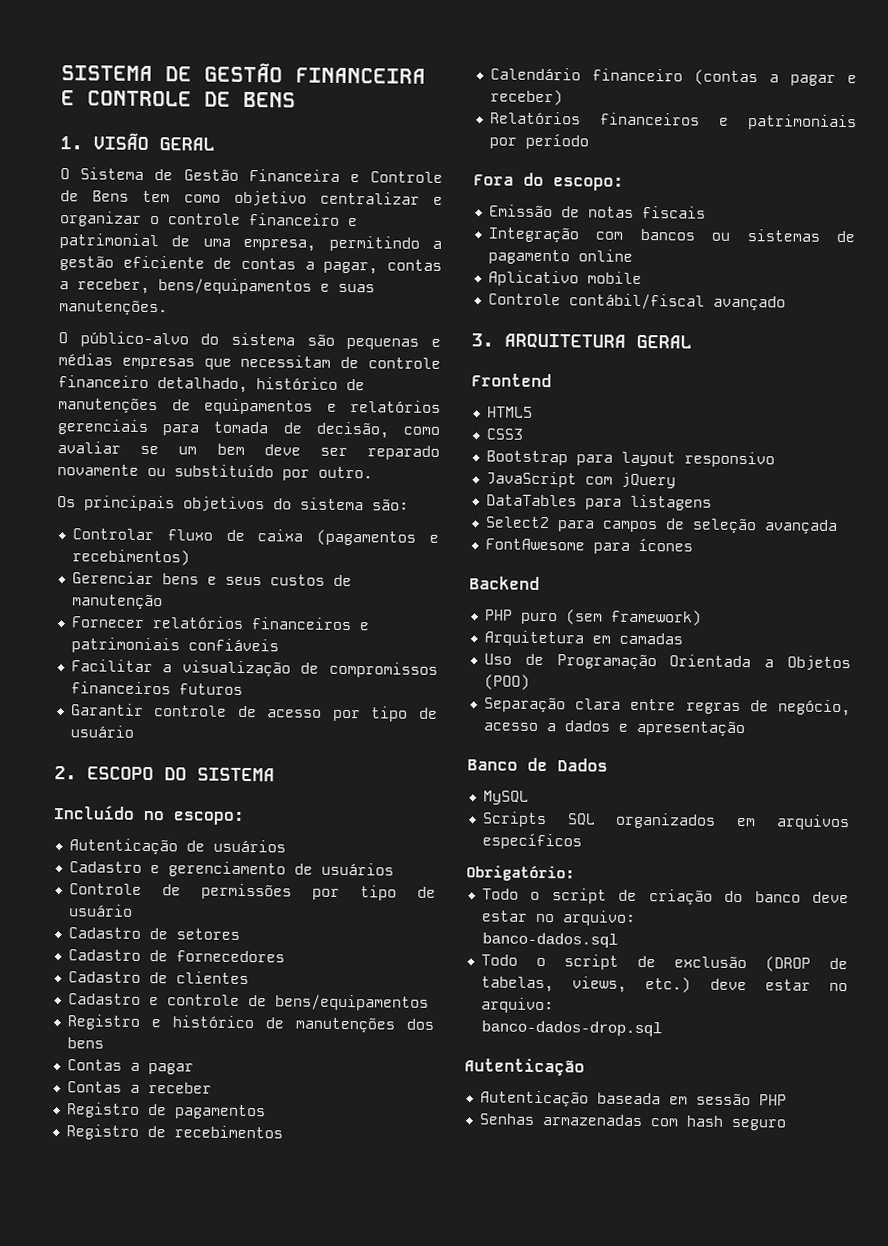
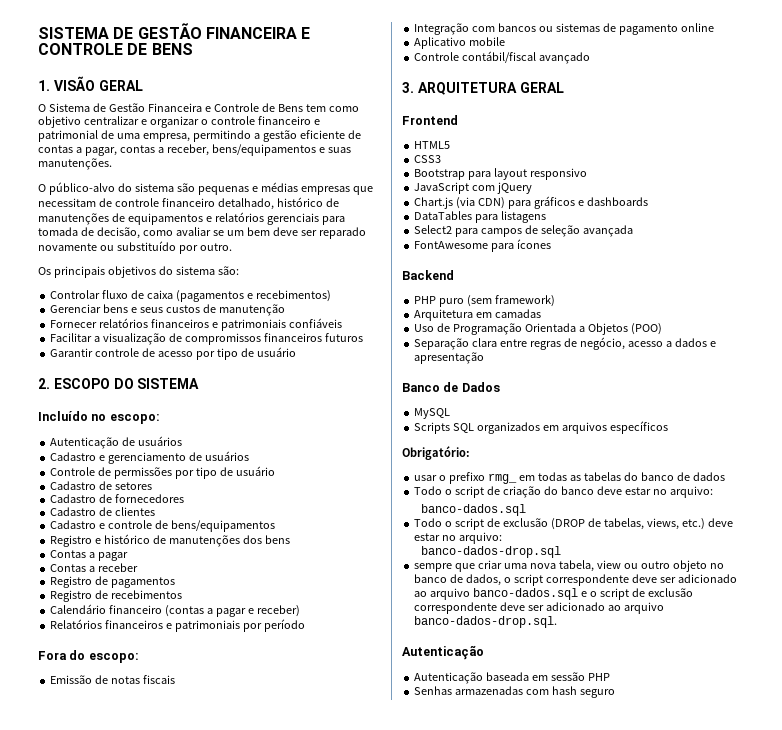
+ Chart.js (via CDN) para gráficos e dashboards
+ usar o prefixo rmg_ em todas as tabelas do banco de dados
+ sempre que criar uma nova tabela, view ou outro objeto no banco de dados, o script correspondente deve ser adicionado ao arquivo banco-dados.sql e o script de exclusão correspondente deve ser adicionado ao arquivo banco-dados-drop.sql.

